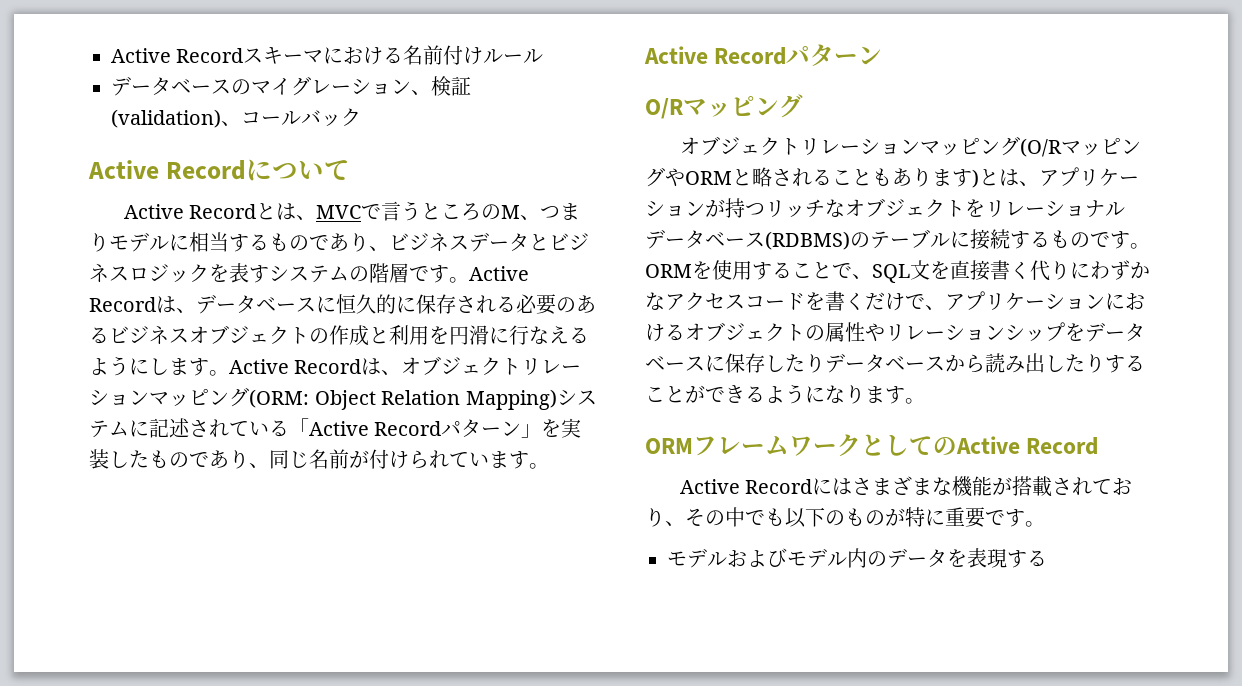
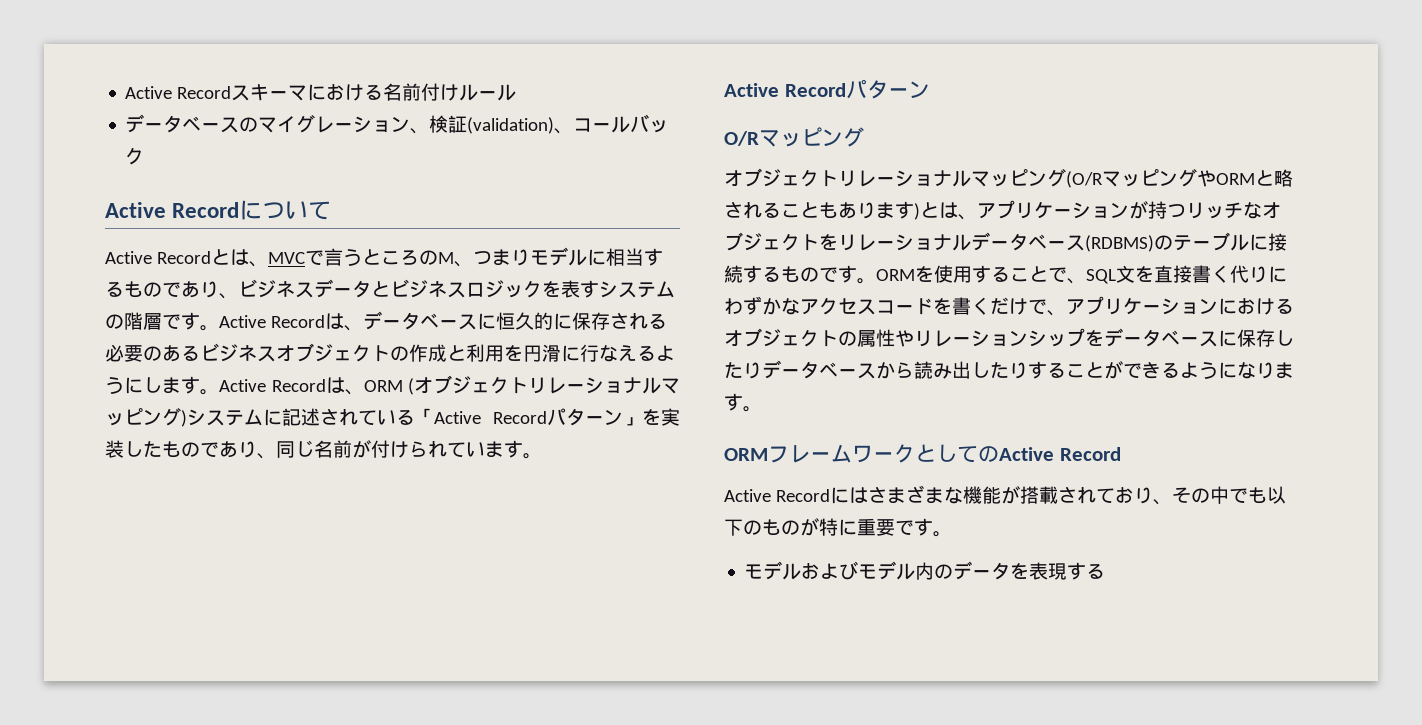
- Active Recordは、オブジェクトリレーションマッピング(ORM: Object Relation Mapping)システムに記述されている「Active Recordパターン」を実装したものであり、同じ名前が付けられています。
+ Active Recordは、ORM (オブジェクトリレーショナルマッピング)システムに記述されている「Active Recordパターン」を実装したものであり、同じ名前が付けられています。
- オブジェクトリレーションマッピング(O/RマッピングやORMと略されることもあります)とは、アプリケーションが持つリッチなオブジェクトをリレーショナルデータベース(RDBMS)のテーブルに接続するものです。
+ オブジェクトリレーショナルマッピング(O/RマッピングやORMと略されることもあります)とは、アプリケーションが持つリッチなオブジェクトをリレーショナルデータベース(RDBMS)のテーブルに接続するものです。

